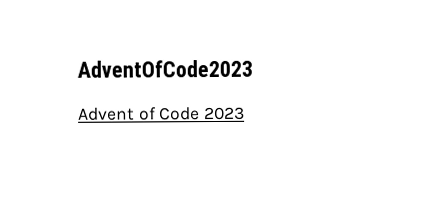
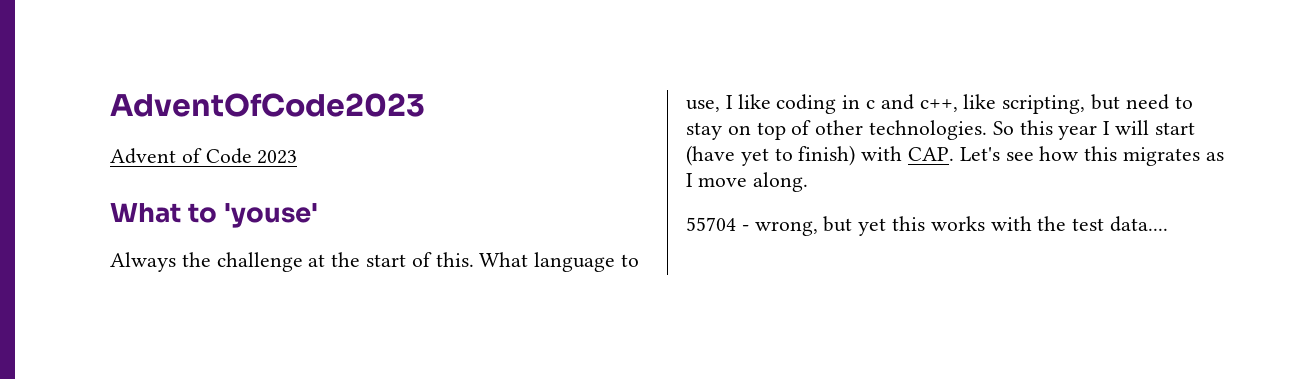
+ What to 'youse'
+ Always the challenge at the start of this. What language to use, I like coding in c and c++, like scripting, but need to stay on top of other technologies. So this year I will start (have yet to finish) with CAP. Let's see how this migrates as I move along.
+ 55704 - wrong, but yet this works with the test data....

